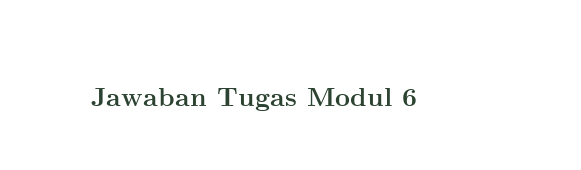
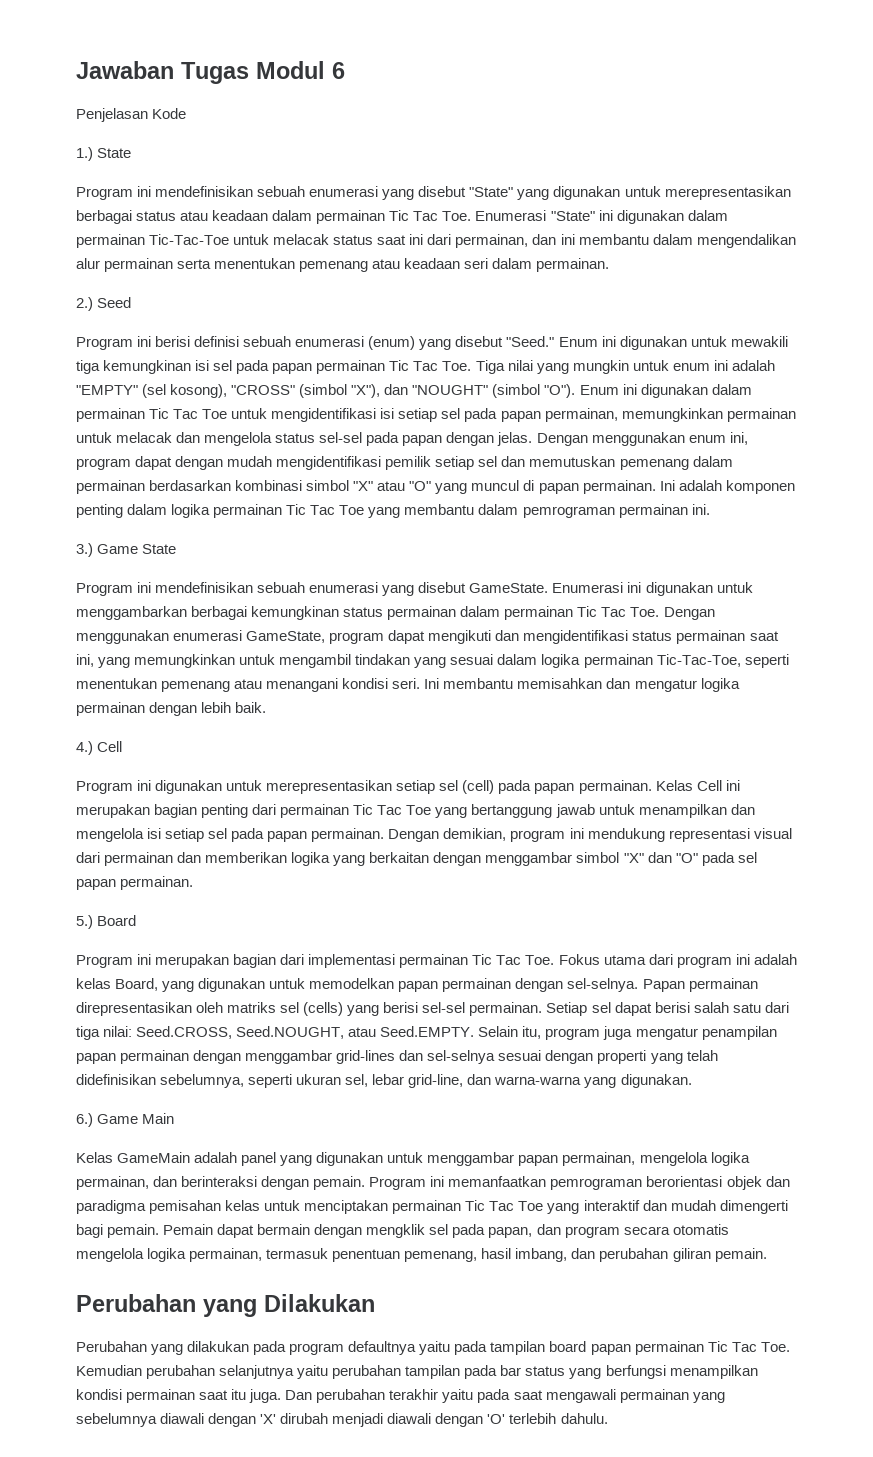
+ Penjelasan Kode
+ 1.) State
+ Program ini mendefinisikan sebuah enumerasi yang disebut "State" yang digunakan untuk merepresentasikan berbagai status atau keadaan dalam permainan Tic Tac Toe. Enumerasi "State" ini digunakan dalam permainan Tic-Tac-Toe untuk melacak status saat ini dari permainan, dan ini membantu dalam mengendalikan alur permainan serta menentukan pemenang atau keadaan seri dalam permainan.
+ 2.) Seed
+ Program ini berisi definisi sebuah enumerasi (enum) yang disebut "Seed." Enum ini digunakan untuk mewakili tiga kemungkinan isi sel pada papan permainan Tic Tac Toe. Tiga nilai yang mungkin untuk enum ini adalah "EMPTY" (sel kosong), "CROSS" (simbol "X"), dan "NOUGHT" (simbol "O"). Enum ini digunakan dalam permainan Tic Tac Toe untuk mengidentifikasi isi setiap sel pada papan permainan, memungkinkan permainan untuk melacak dan mengelola status sel-sel pada papan dengan jelas. Dengan menggunakan enum ini, program dapat dengan mudah mengidentifikasi pemilik setiap sel dan memutuskan pemenang dalam permainan berdasarkan kombinasi simbol "X" atau "O" yang muncul di papan permainan. Ini adalah komponen penting dalam logika permainan Tic Tac Toe yang membantu dalam pemrograman permainan ini.
+ 3.) Game State
+ Program ini mendefinisikan sebuah enumerasi yang disebut GameState. Enumerasi ini digunakan untuk menggambarkan berbagai kemungkinan status permainan dalam permainan Tic Tac Toe. Dengan menggunakan enumerasi GameState, program dapat mengikuti dan mengidentifikasi status permainan saat ini, yang memungkinkan untuk mengambil tindakan yang sesuai dalam logika permainan Tic-Tac-Toe, seperti menentukan pemenang atau menangani kondisi seri. Ini membantu memisahkan dan mengatur logika permainan dengan lebih baik.
+ 4.) Cell
+ Program ini digunakan untuk merepresentasikan setiap sel (cell) pada papan permainan. Kelas Cell ini merupakan bagian penting dari permainan Tic Tac Toe yang bertanggung jawab untuk menampilkan dan mengelola isi setiap sel pada papan permainan. Dengan demikian, program ini mendukung representasi visual dari permainan dan memberikan logika yang berkaitan dengan menggambar simbol "X" dan "O" pada sel papan permainan.
+ 5.) Board
+ Program ini merupakan bagian dari implementasi permainan Tic Tac Toe. Fokus utama dari program ini adalah kelas Board, yang digunakan untuk memodelkan papan permainan dengan sel-selnya. Papan permainan direpresentasikan oleh matriks sel (cells) yang berisi sel-sel permainan. Setiap sel dapat berisi salah satu dari tiga nilai: Seed.CROSS, Seed.NOUGHT, atau Seed.EMPTY. Selain itu, program juga mengatur penampilan papan permainan dengan menggambar grid-lines dan sel-selnya sesuai dengan properti yang telah didefinisikan sebelumnya, seperti ukuran sel, lebar grid-line, dan warna-warna yang digunakan.
+ 6.) Game Main
+ Kelas GameMain adalah panel yang digunakan untuk menggambar papan permainan, mengelola logika permainan, dan berinteraksi dengan pemain. Program ini memanfaatkan pemrograman berorientasi objek dan paradigma pemisahan kelas untuk menciptakan permainan Tic Tac Toe yang interaktif dan mudah dimengerti bagi pemain. Pemain dapat bermain dengan mengklik sel pada papan, dan program secara otomatis mengelola logika permainan, termasuk penentuan pemenang, hasil imbang, dan perubahan giliran pemain.
+ Perubahan yang Dilakukan
+ Perubahan yang dilakukan pada program defaultnya yaitu pada tampilan board papan permainan Tic Tac Toe. Kemudian perubahan selanjutnya yaitu perubahan tampilan pada bar status yang berfungsi menampilkan kondisi permainan saat itu juga. Dan perubahan terakhir yaitu pada saat mengawali permainan yang sebelumnya diawali dengan 'X' dirubah menjadi diawali dengan 'O' terlebih dahulu.

